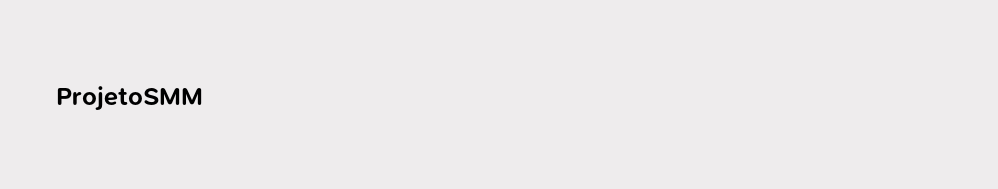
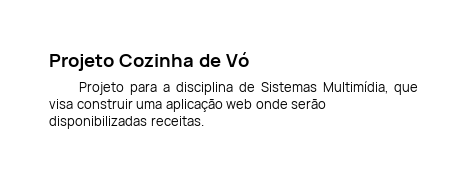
- ProjetoSMM
+ Projeto Cozinha de Vó
+ Projeto para a disciplina de Sistemas Multimídia, que visa construir uma aplicação web onde serão disponibilizadas receitas.

